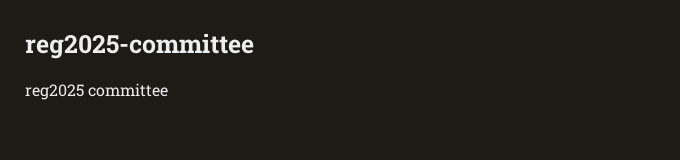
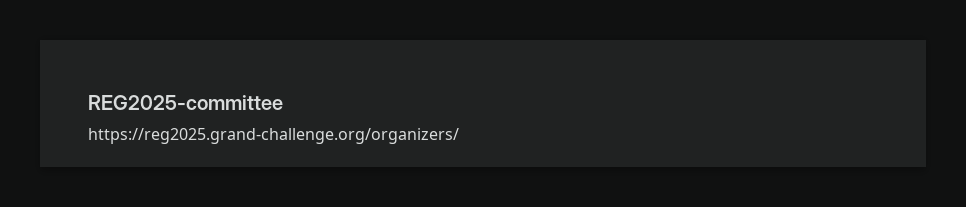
- reg2025-committee
- reg2025 committee
+ REG2025-committee
+ https://reg2025.grand-challenge.org/organizers/

